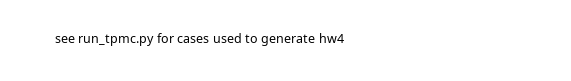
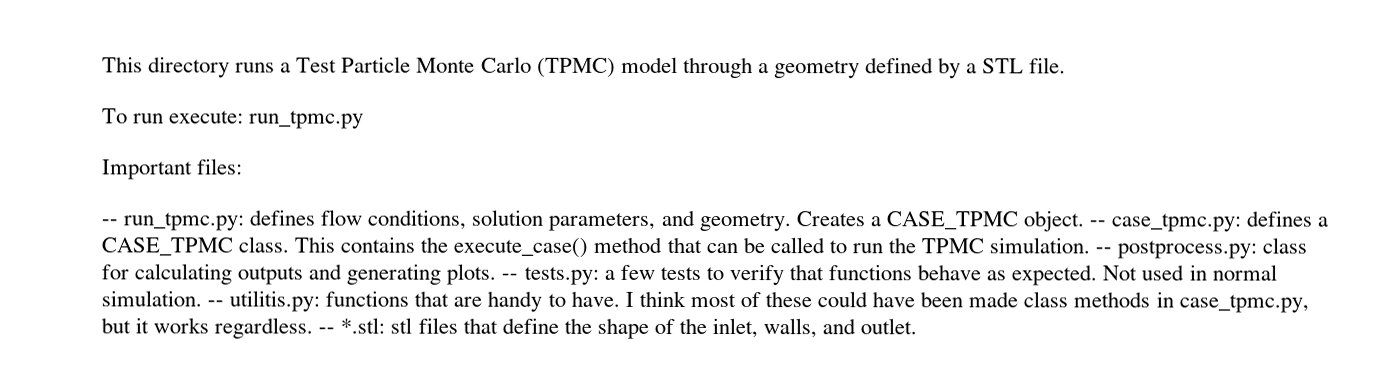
- see run_tpmc.py for cases used to generate hw4
+ This directory runs a Test Particle Monte Carlo (TPMC) model through a geometry defined by a STL file.
+ To run execute: run_tpmc.py
+ Important files:
+ -- run_tpmc.py: defines flow conditions, solution parameters, and geometry. Creates a CASE_TPMC object. -- case_tpmc.py: defines a CASE_TPMC class. This contains the execute_case() method that can be called to run the TPMC simulation. -- postprocess.py: class for calculating outputs and generating plots. -- tests.py: a few tests to verify that functions behave as expected. Not used in normal simulation. -- utilitis.py: functions that are handy to have. I think most of these could have been made class methods in case_tpmc.py, but it works regardless. -- *.stl: stl files that define the shape of the inlet, walls, and outlet.

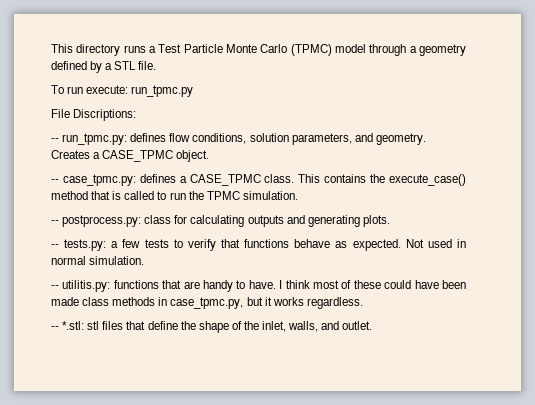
- Important files:
+ File Discriptions:
- Creates a CASE_TPMC object. -- case_tpmc.py: defines a CASE_TPMC class.
+ Creates a CASE_TPMC object.
+ -- case_tpmc.py: defines a CASE_TPMC class.
- This contains the execute_case() method that can be called to run the TPMC simulation. -- postprocess.py: class for calculating outputs and generating plots. -- tests.py: a few tests to verify that functions behave as expected.
+ This contains the execute_case() method that is called to run the TPMC simulation.
+ -- postprocess.py: class for calculating outputs and generating plots.
+ -- tests.py: a few tests to verify that functions behave as expected.
- Not used in normal simulation. -- utilitis.py: functions that are handy to have.
+ Not used in normal simulation.
+ -- utilitis.py: functions that are handy to have.
- I think most of these could have been made class methods in case_tpmc.py, but it works regardless. -- *.stl: stl files that define the shape of the inlet, walls, and outlet.
+ I think most of these could have been made class methods in case_tpmc.py, but it works regardless.
+ -- *.stl: stl files that define the shape of the inlet, walls, and outlet.

